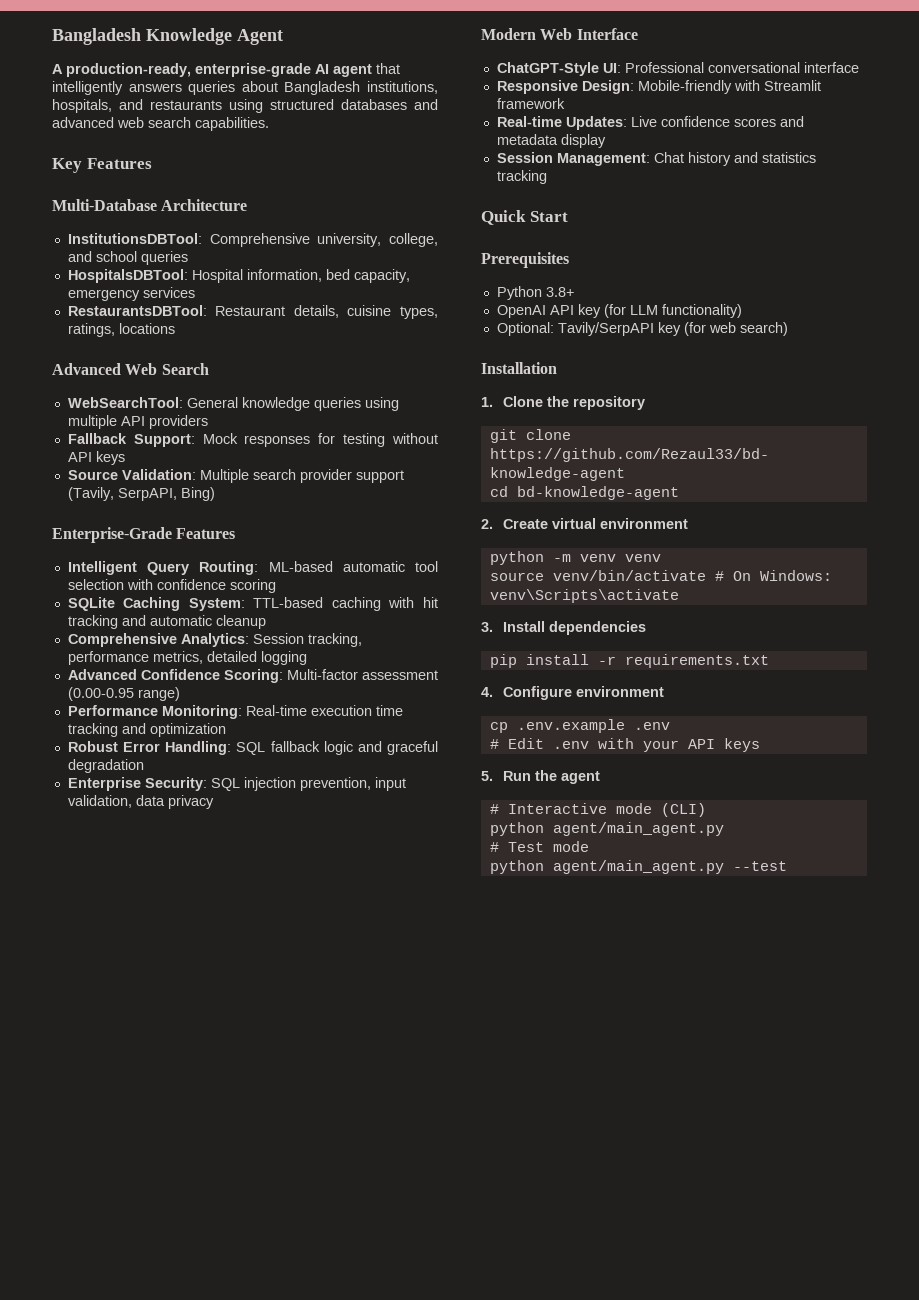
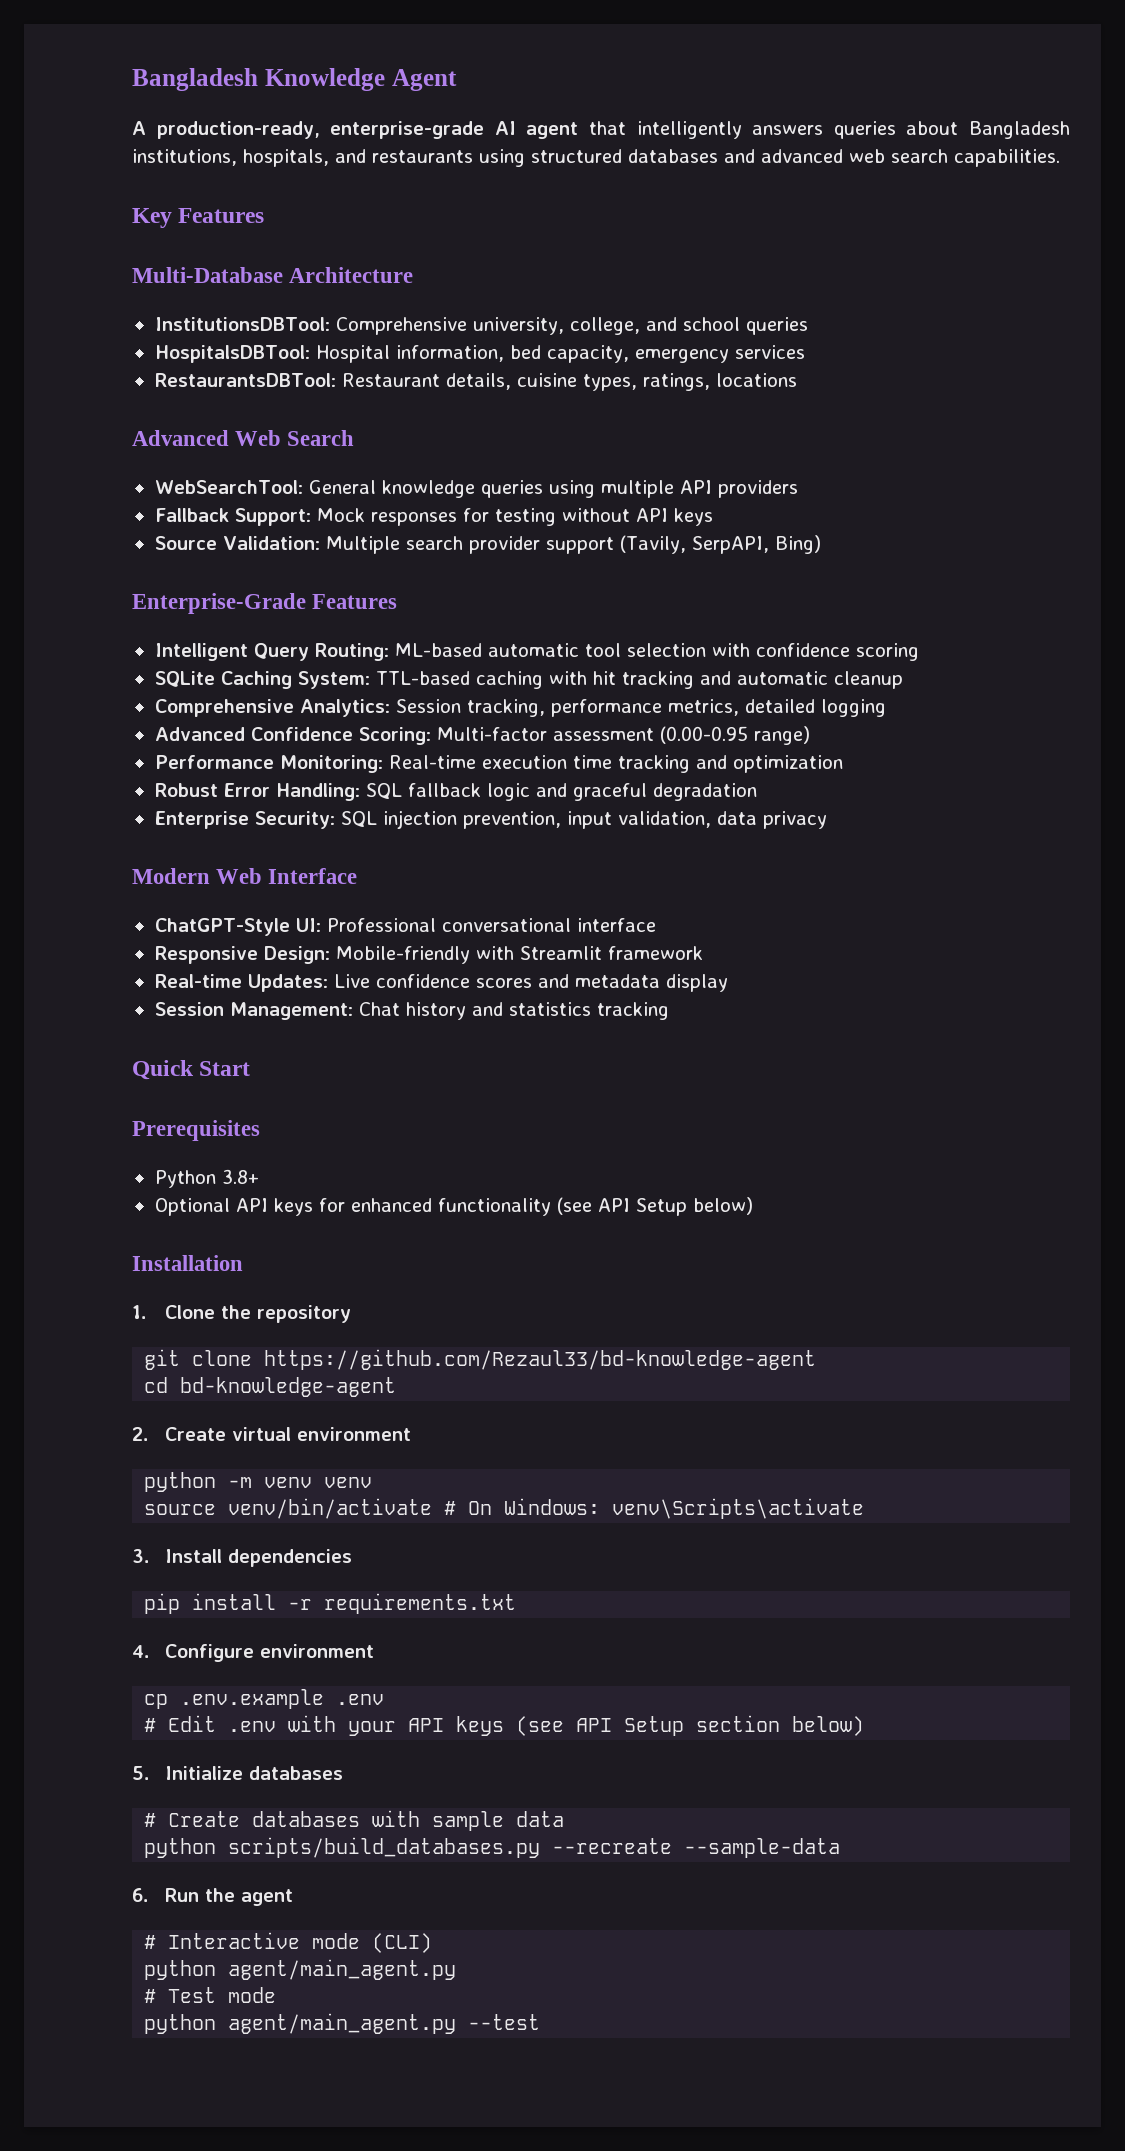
- OpenAI API key (for LLM functionality)
- Optional: Tavily/SerpAPI key (for web search)
+ Optional API keys for enhanced functionality (see API Setup below)
- # Edit .env with your API keys
- 5. Run the agent
+ # Edit .env with your API keys (see API Setup section below)
+ 5. Initialize databases
+ # Create databases with sample data
+ python scripts/build_databases.py --recreate --sample-data
+ 6. Run the agent

